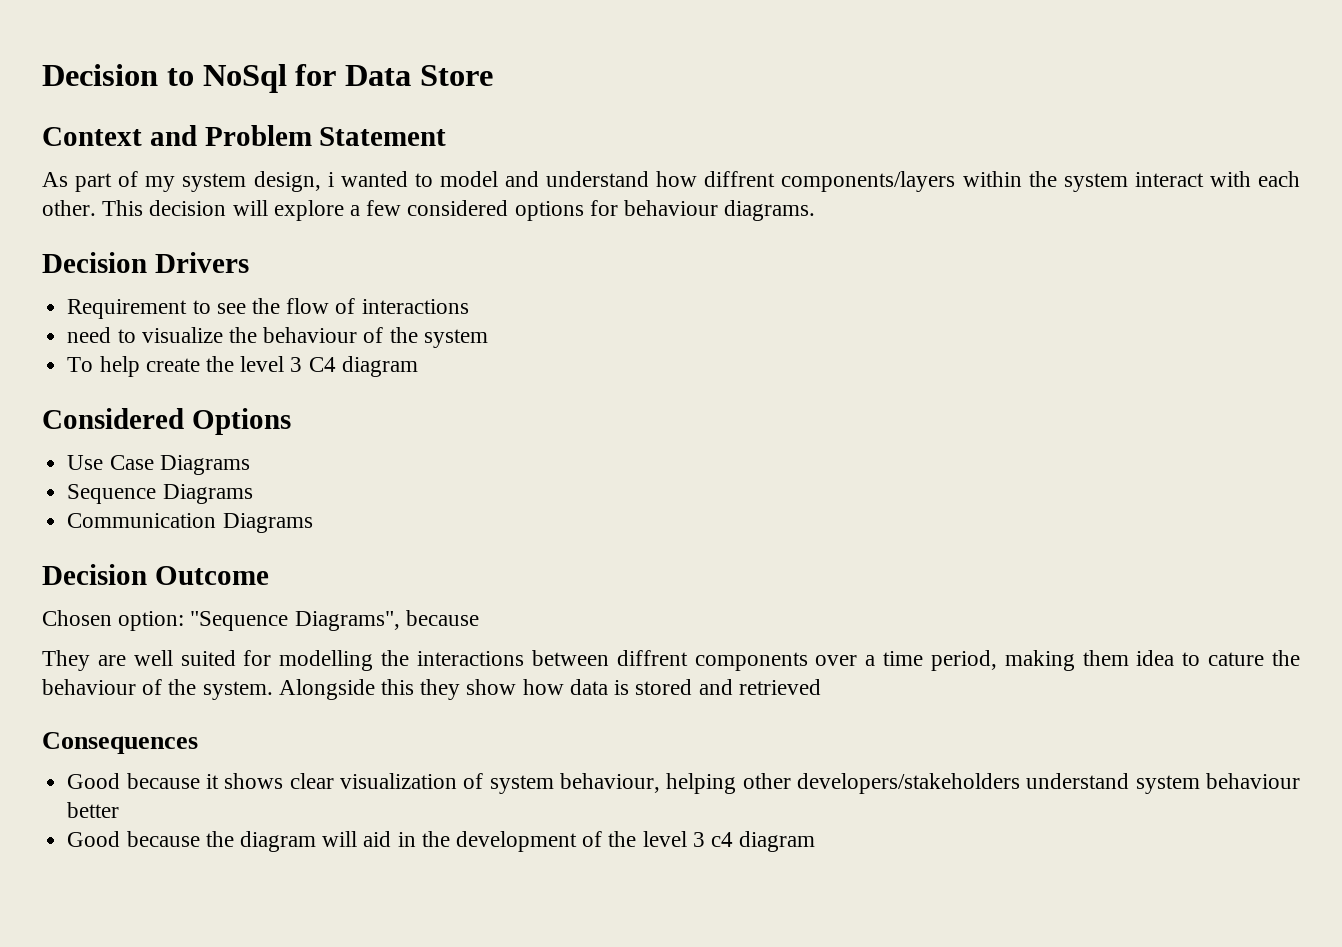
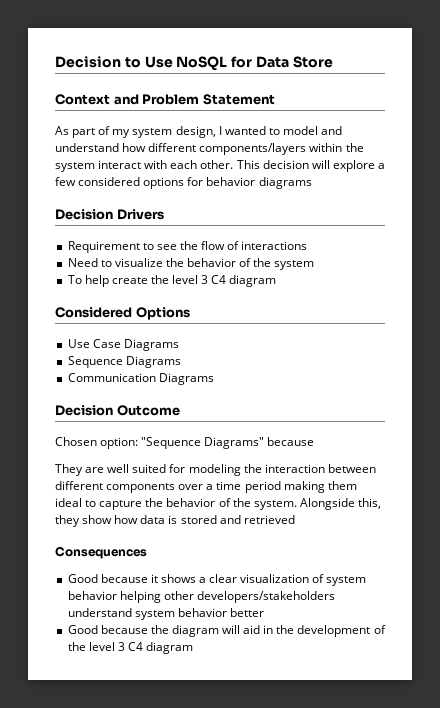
- Decision to NoSql for Data Store
+ Decision to Use NoSQL for Data Store
- As part of my system design, i wanted to model and understand how diffrent components/layers within the system interact with each other.
+ As part of my system design, I wanted to model and understand how different components/layers within the system interact with each other.
- This decision will explore a few considered options for behaviour diagrams.
+ This decision will explore a few considered options for behavior diagrams
- need to visualize the behaviour of the system
+ Need to visualize the behavior of the system
- Chosen option: "Sequence Diagrams", because
+ Chosen option: "Sequence Diagrams" because
- They are well suited for modelling the interactions between diffrent components over a time period, making them idea to cature the behaviour of the system.
+ They are well suited for modeling the interaction between different components over a time period making them ideal to capture the behavior of the system.
- Alongside this they show how data is stored and retrieved
+ Alongside this, they show how data is stored and retrieved
- Good because it shows clear visualization of system behaviour, helping other developers/stakeholders understand system behaviour better
+ Good because it shows a clear visualization of system behavior helping other developers/stakeholders understand system behavior better
- Good because the diagram will aid in the development of the level 3 c4 diagram
+ Good because the diagram will aid in the development of the level 3 C4 diagram

